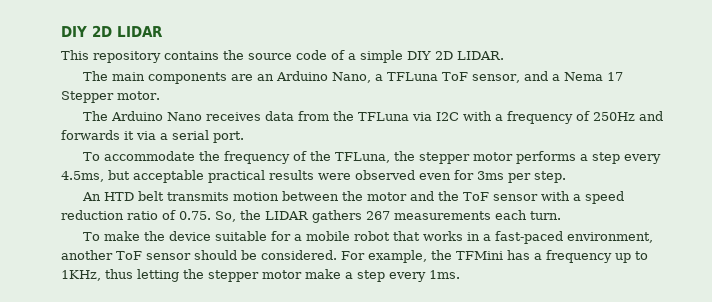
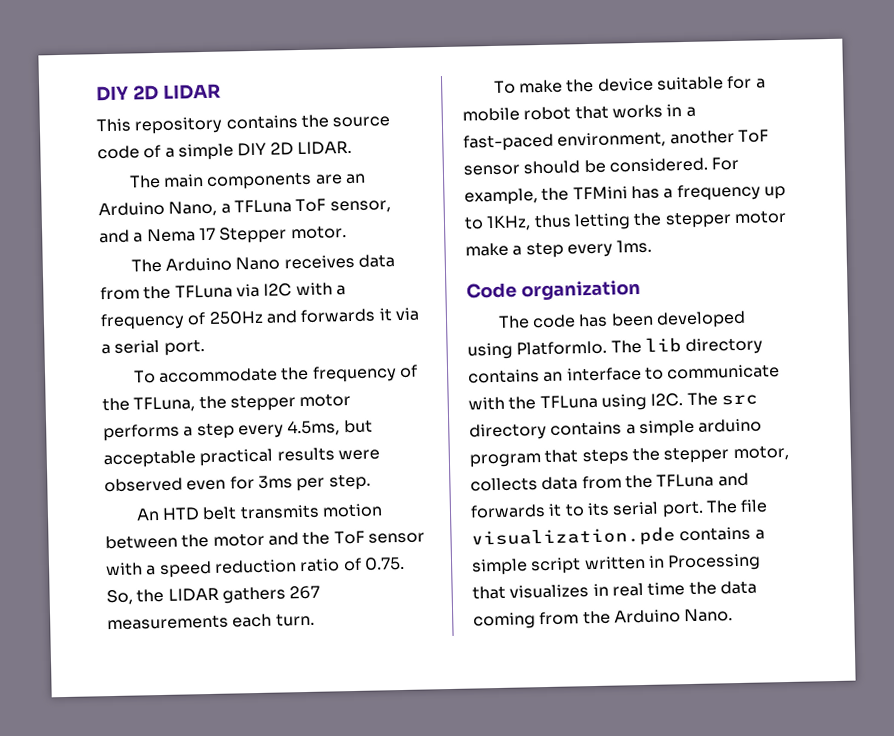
+ Code organization
+ The code has been developed using PlatformIo. The lib directory contains an interface to communicate with the TFLuna using I2C. The src directory contains a simple arduino program that steps the stepper motor, collects data from the TFLuna and forwards it to its serial port. The file visualization.pde contains a simple script written in Processing that visualizes in real time the data coming from the Arduino Nano.

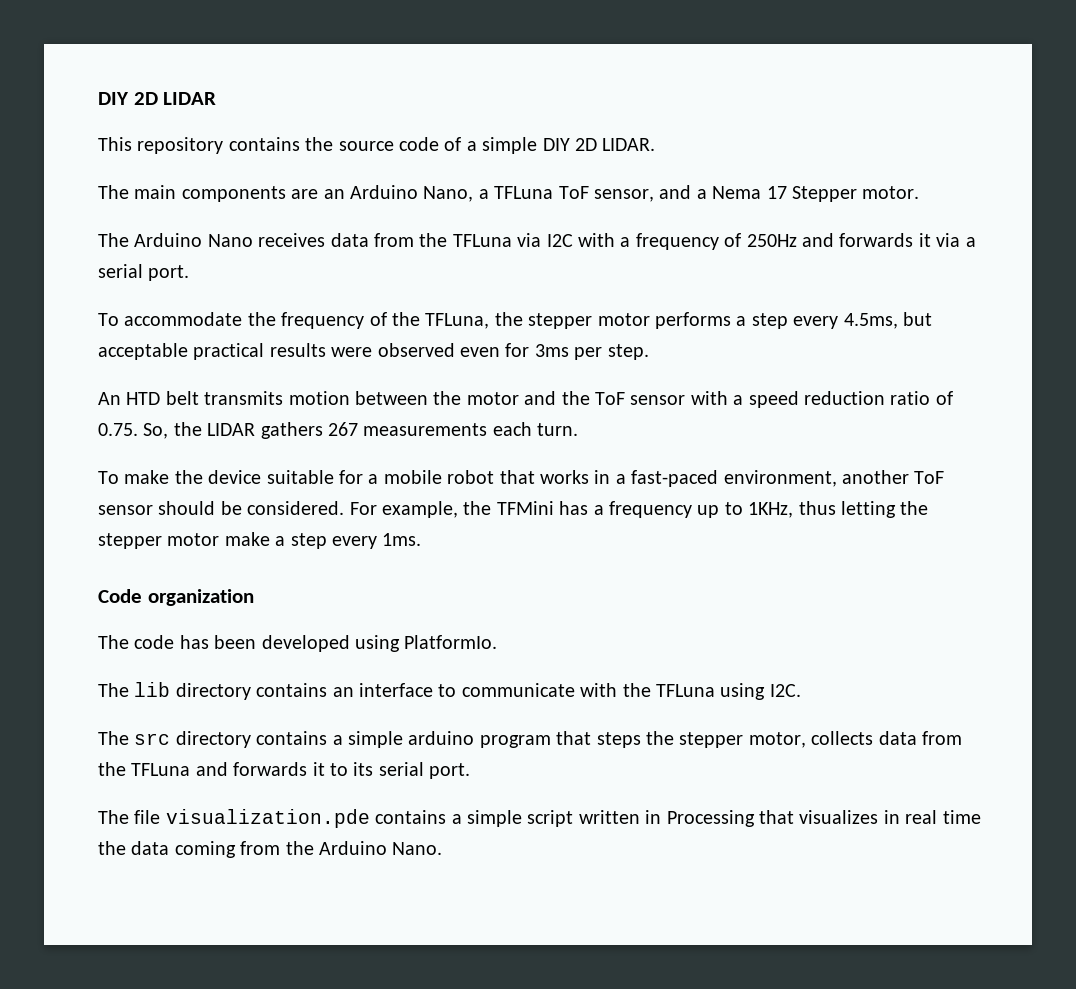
- The code has been developed using PlatformIo. The lib directory contains an interface to communicate with the TFLuna using I2C. The src directory contains a simple arduino program that steps the stepper motor, collects data from the TFLuna and forwards it to its serial port. The file visualization.pde contains a simple script written in Processing that visualizes in real time the data coming from the Arduino Nano.
+ The code has been developed using PlatformIo.
+ The lib directory contains an interface to communicate with the TFLuna using I2C.
+ The src directory contains a simple arduino program that steps the stepper motor, collects data from the TFLuna and forwards it to its serial port.
+ The file visualization.pde contains a simple script written in Processing that visualizes in real time the data coming from the Arduino Nano.

